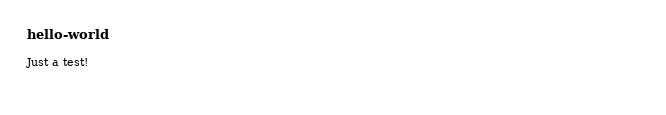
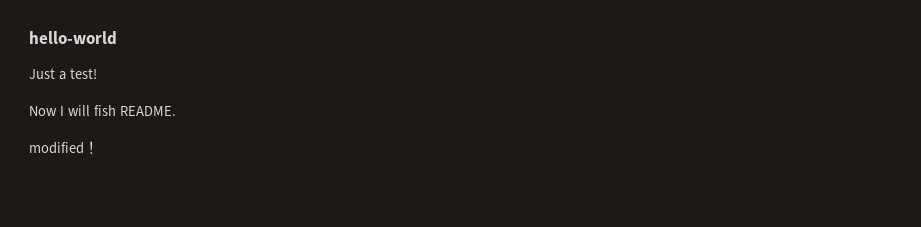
+ Now I will fish README.
+ modified！

